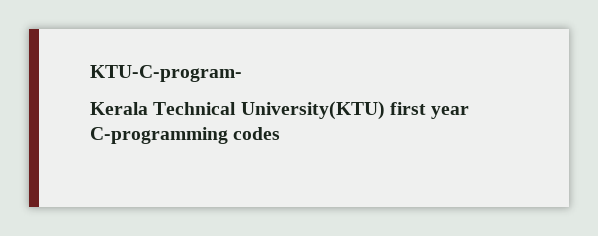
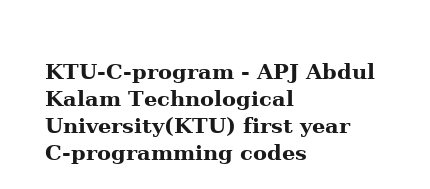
- KTU-C-program-
- Kerala Technical University(KTU) first year C-programming codes
+ KTU-C-program - APJ Abdul Kalam Technological University(KTU) first year C-programming codes

